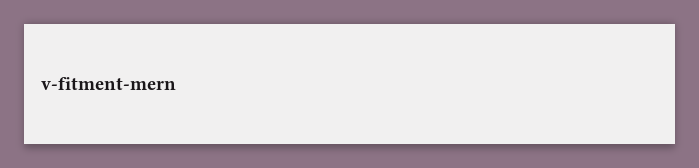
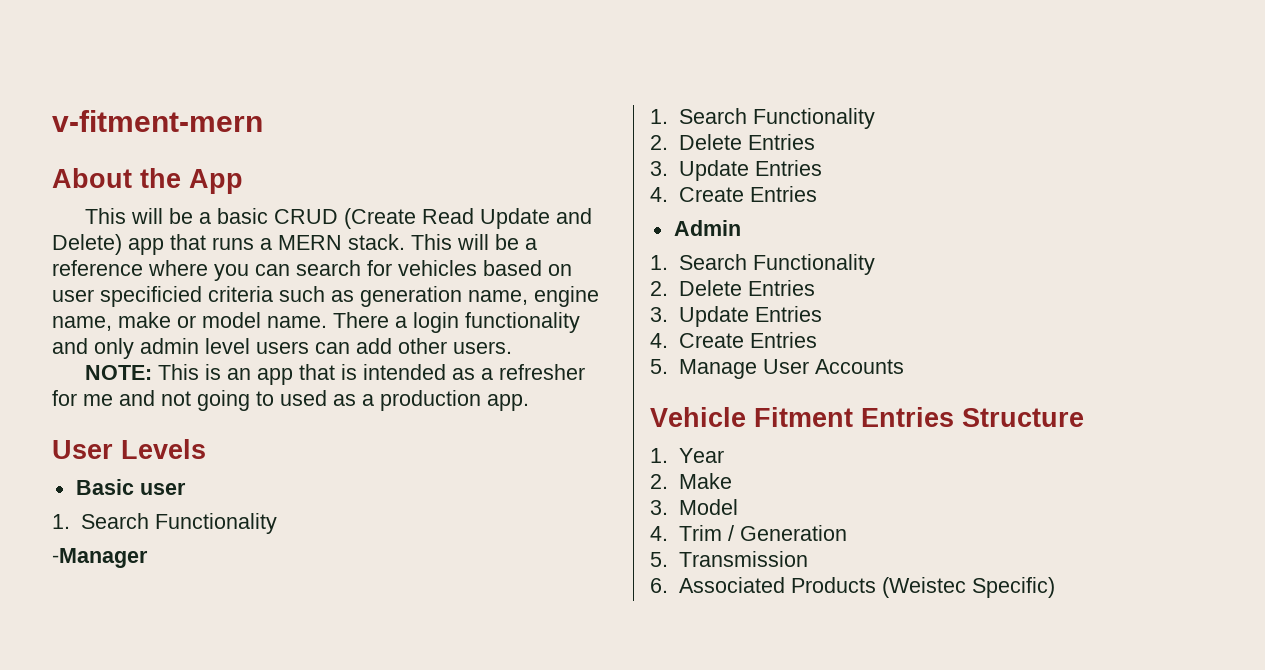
+ About the App
+ This will be a basic CRUD (Create Read Update and Delete) app that runs a MERN stack. This will be a reference where you can search for vehicles based on user specificied criteria such as generation name, engine name, make or model name. There a login functionality and only admin level users can add other users.
+ NOTE: This is an app that is intended as a refresher for me and not going to used as a production app.
+ User Levels
+ Basic user
+ 1. Search Functionality
+ -Manager
+ 1. Search Functionality
+ 2. Delete Entries
+ 3. Update Entries
+ 4. Create Entries
+ Admin
+ 1. Search Functionality
+ 2. Delete Entries
+ 3. Update Entries
+ 4. Create Entries
+ 5. Manage User Accounts
+ Vehicle Fitment Entries Structure
+ 1. Year
+ 2. Make
+ 3. Model
+ 4. Trim / Generation
+ 5. Transmission
+ 6. Associated Products (Weistec Specific)

